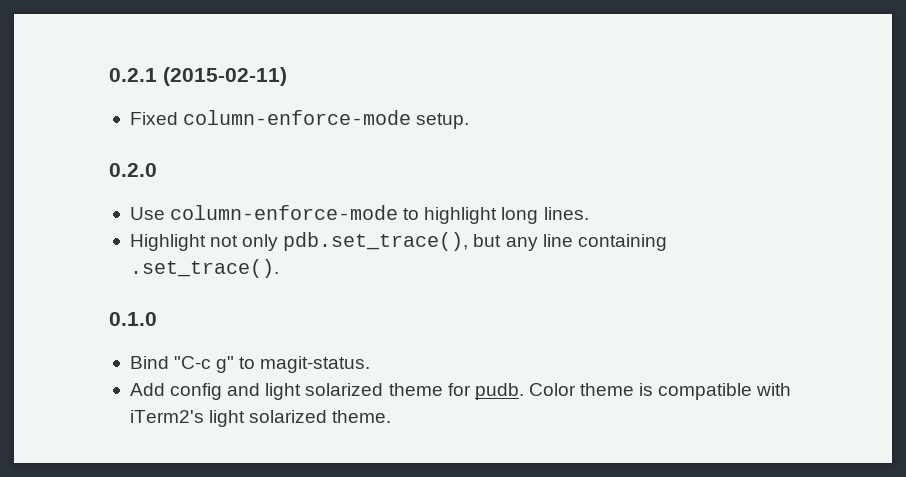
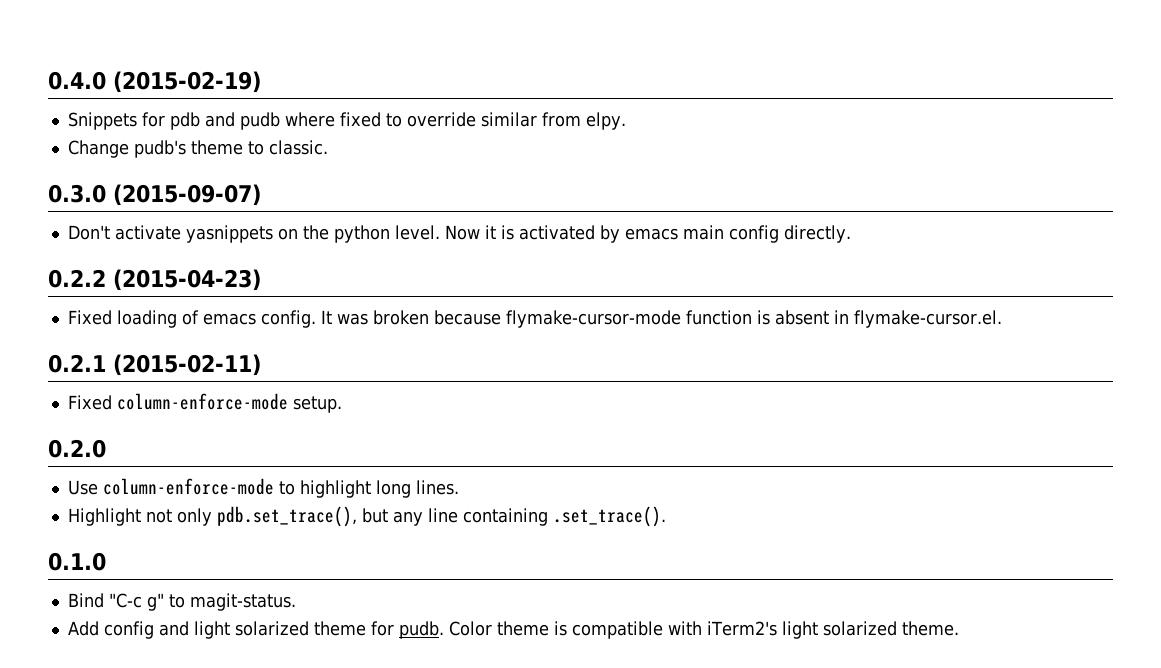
+ 0.4.0 (2015-02-19)
+ Snippets for pdb and pudb where fixed to override similar from elpy.
+ Change pudb's theme to classic.
+ 0.3.0 (2015-09-07)
+ Don't activate yasnippets on the python level. Now it is activated by emacs main config directly.
+ 0.2.2 (2015-04-23)
+ Fixed loading of emacs config. It was broken because flymake-cursor-mode function is absent in flymake-cursor.el.

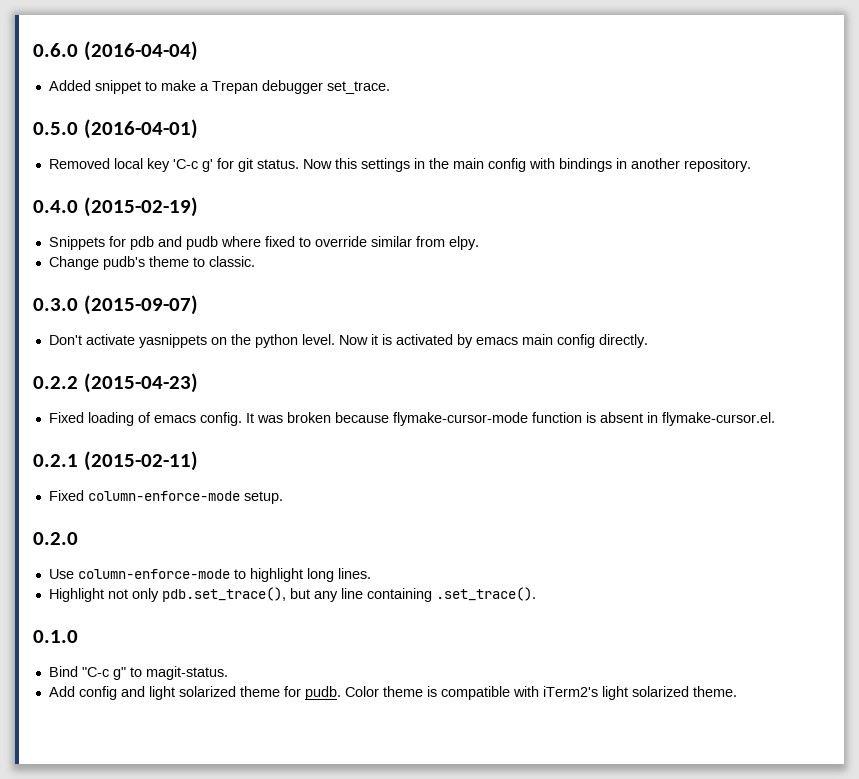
+ 0.6.0 (2016-04-04)
+ Added snippet to make a Trepan debugger set_trace.
+ 0.5.0 (2016-04-01)
+ Removed local key 'C-c g' for git status. Now this settings in the main config with bindings in another repository.

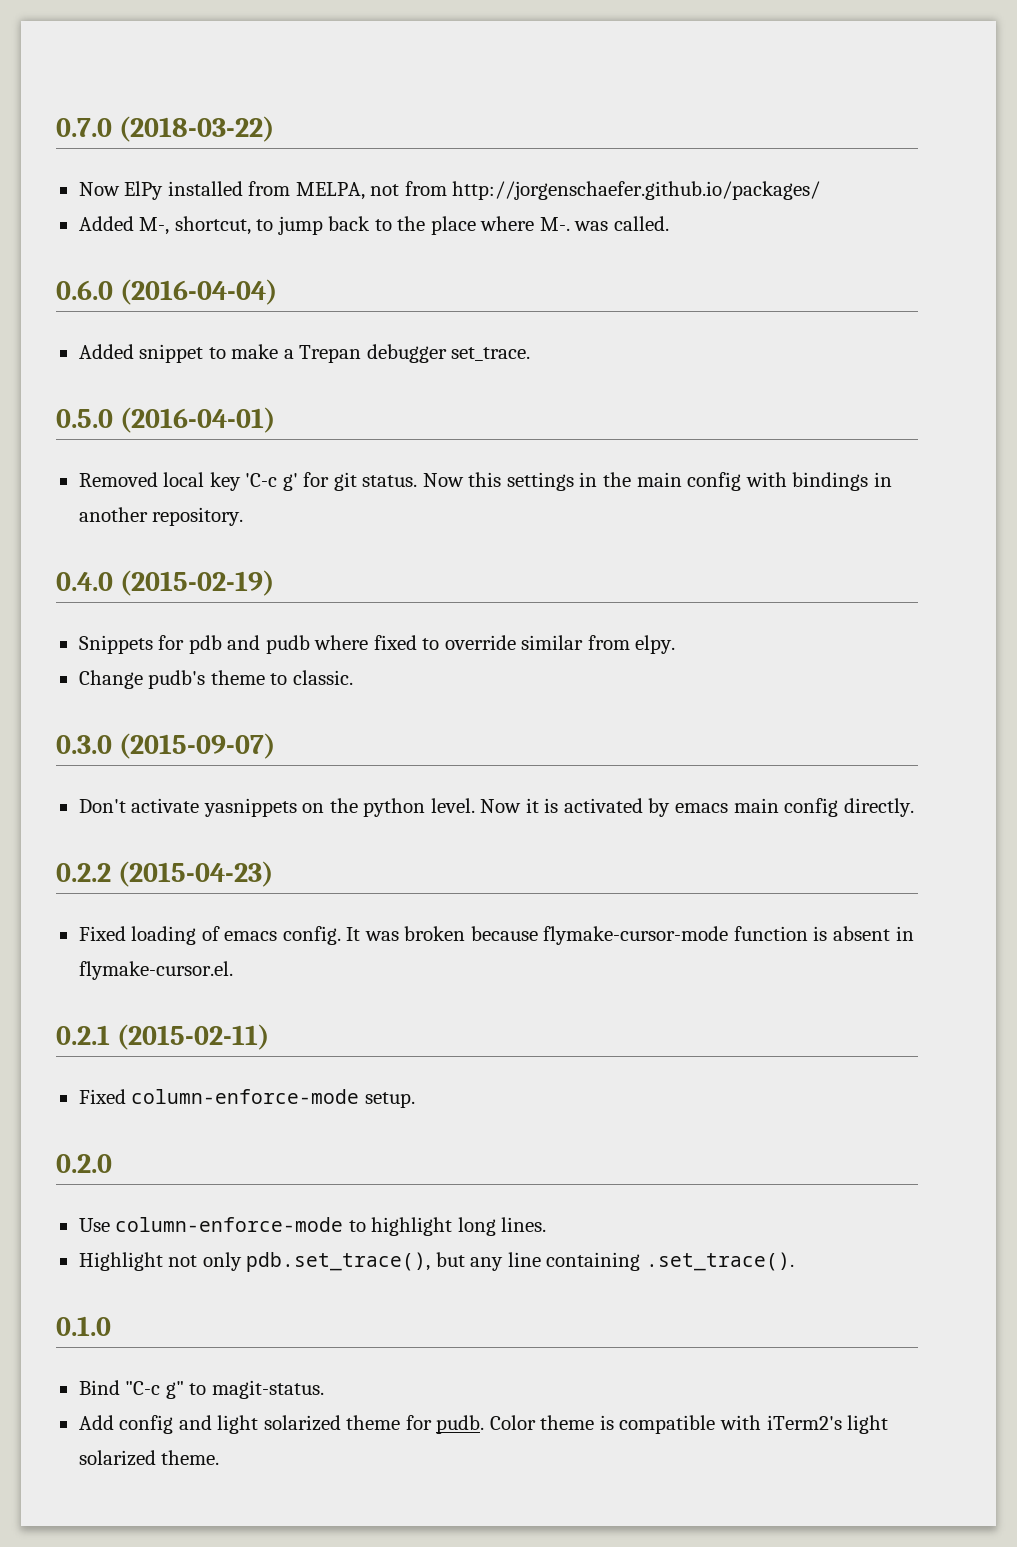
+ 0.7.0 (2018-03-22)
+ Now ElPy installed from MELPA, not from http://jorgenschaefer.github.io/packages/
+ Added M-, shortcut, to jump back to the place where M-. was called.

